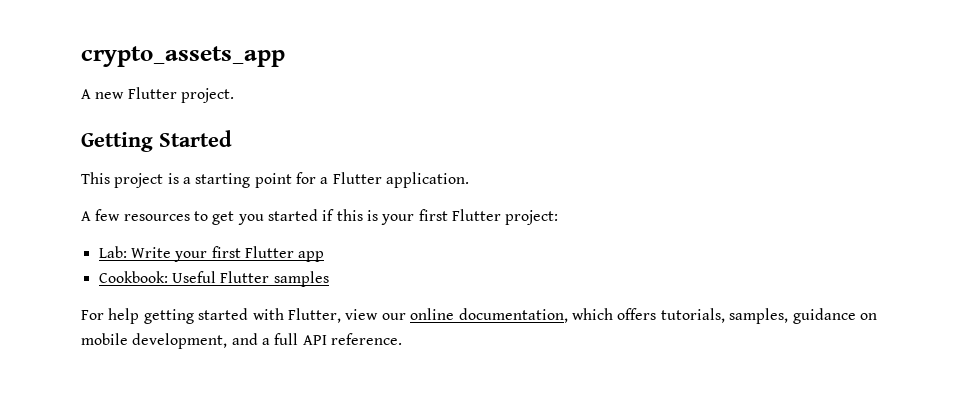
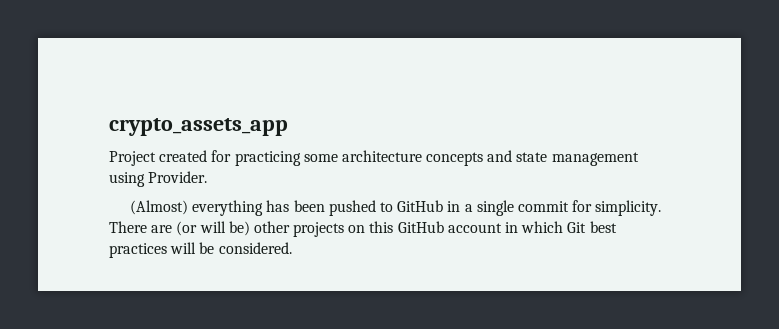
- A new Flutter project.
- Getting Started
- This project is a starting point for a Flutter application.
- A few resources to get you started if this is your first Flutter project:
- Lab: Write your first Flutter app
- Cookbook: Useful Flutter samples
- For help getting started with Flutter, view our online documentation, which offers tutorials, samples, guidance on mobile development, and a full API reference.
+ Project created for practicing some architecture concepts and state management using Provider.
+ (Almost) everything has been pushed to GitHub in a single commit for simplicity. There are (or will be) other projects on this GitHub account in which Git best practices will be considered.

